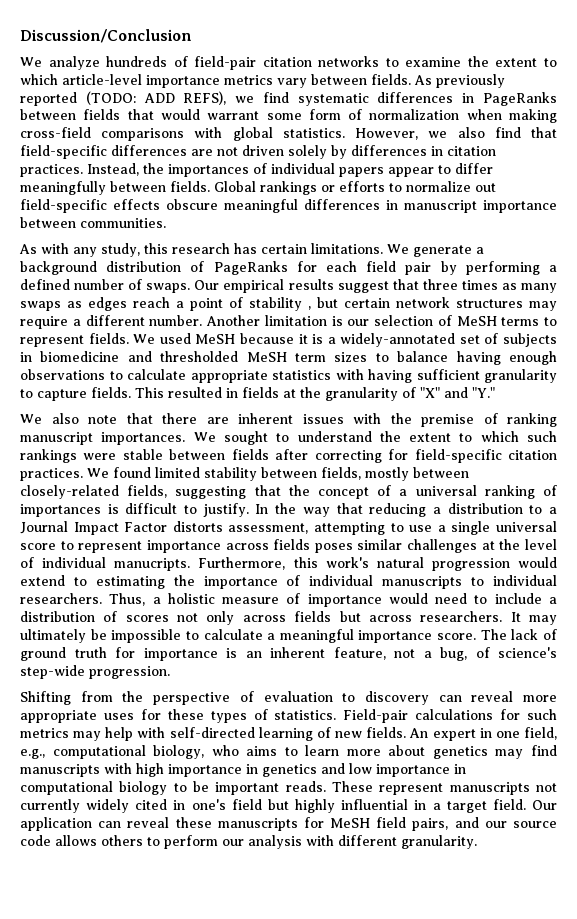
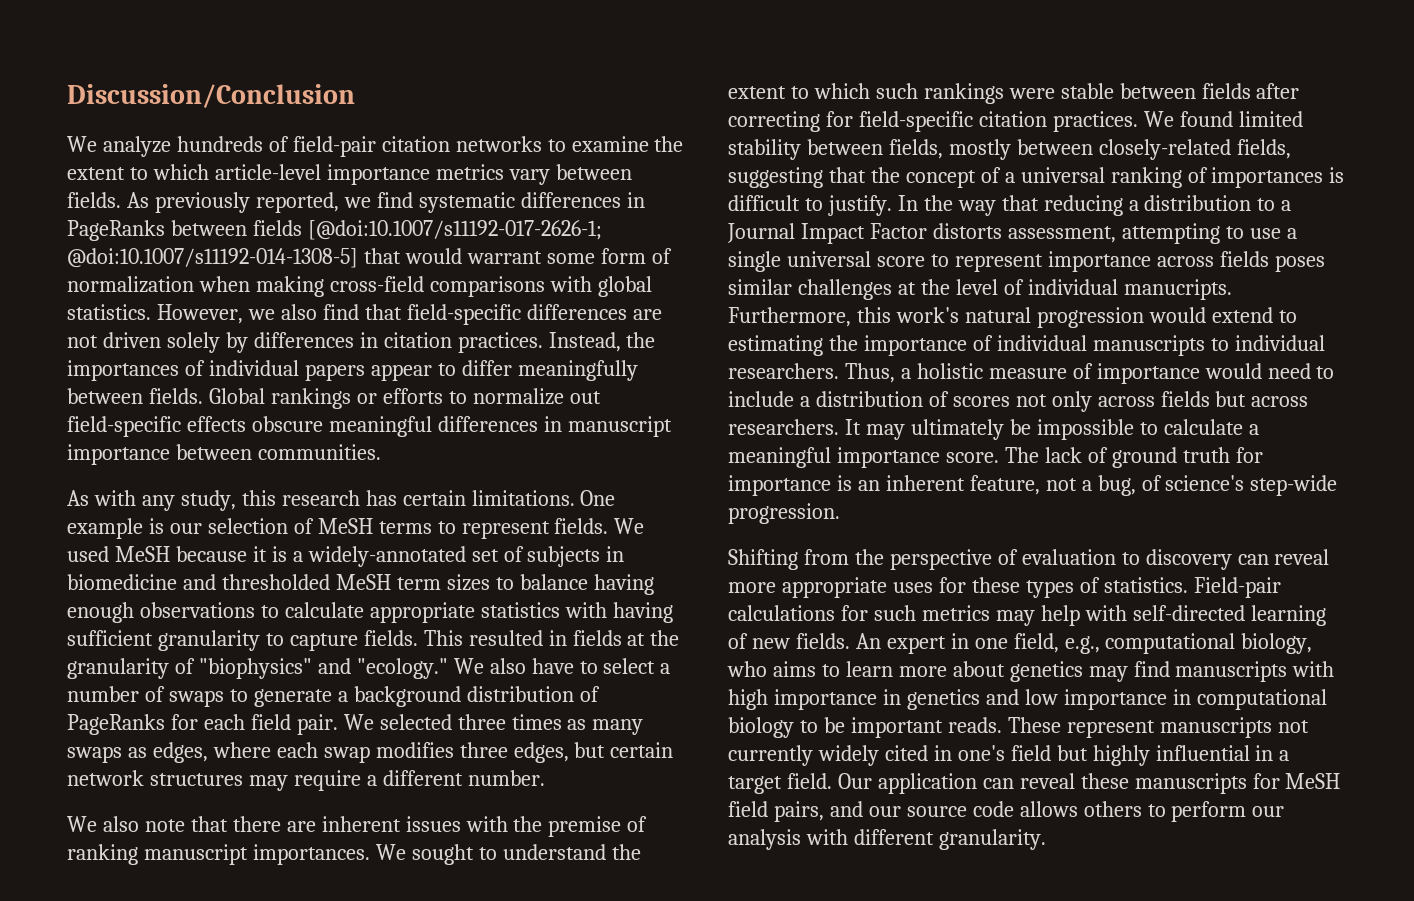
- As previously reported (TODO: ADD REFS), we find systematic differences in PageRanks between fields that would warrant some form of normalization when making cross-field comparisons with global statistics.
+ As previously reported, we find systematic differences in PageRanks between fields [@doi:10.1007/s11192-017-2626-1; @doi:10.1007/s11192-014-1308-5] that would warrant some form of normalization when making cross-field comparisons with global statistics.
- We generate a background distribution of PageRanks for each field pair by performing a defined number of swaps. Our empirical results suggest that three times as many swaps as edges reach a point of stability , but certain network structures may require a different number. Another limitation is our selection of MeSH terms to represent fields.
+ One example is our selection of MeSH terms to represent fields.
- This resulted in fields at the granularity of "X" and "Y."
+ This resulted in fields at the granularity of "biophysics" and "ecology." We also have to select a number of swaps to generate a background distribution of PageRanks for each field pair. We selected three times as many swaps as edges, where each swap modifies three edges, but certain network structures may require a different number.

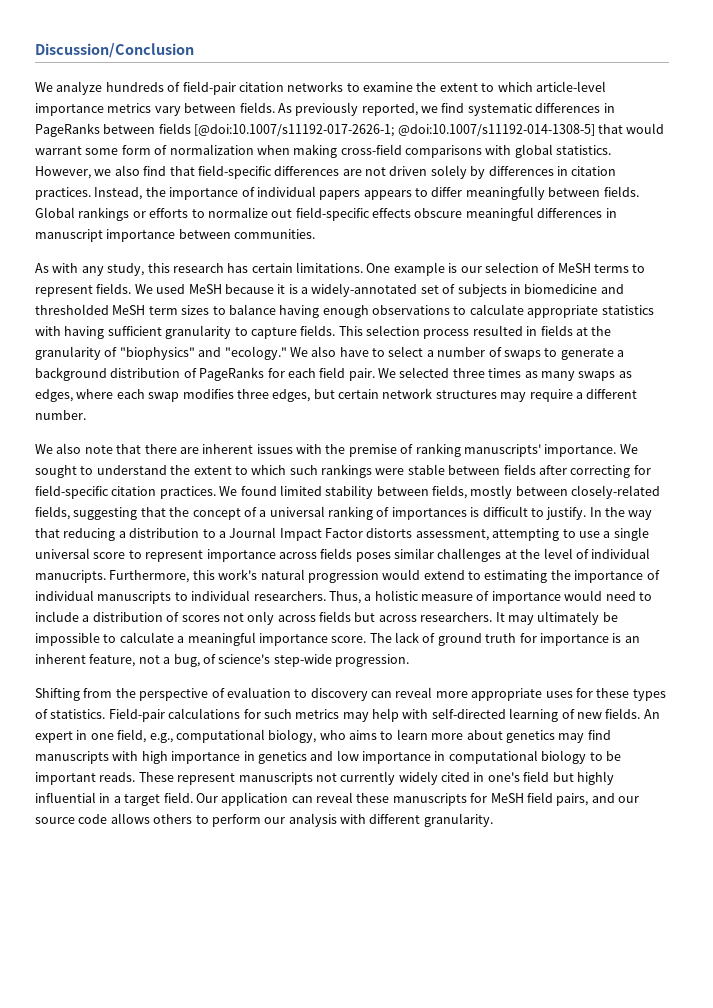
- Instead, the importances of individual papers appear to differ meaningfully between fields.
+ Instead, the importance of individual papers appears to differ meaningfully between fields.
- This resulted in fields at the granularity of "biophysics" and "ecology."
+ This selection process resulted in fields at the granularity of "biophysics" and "ecology."
- We also note that there are inherent issues with the premise of ranking manuscript importances.
+ We also note that there are inherent issues with the premise of ranking manuscripts' importance.

